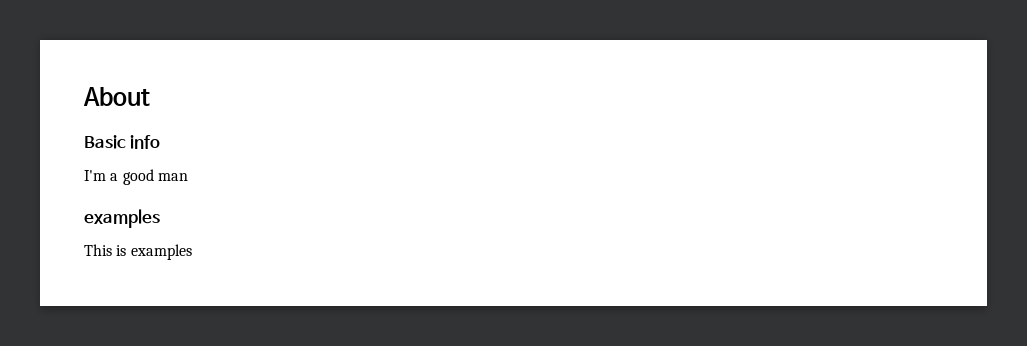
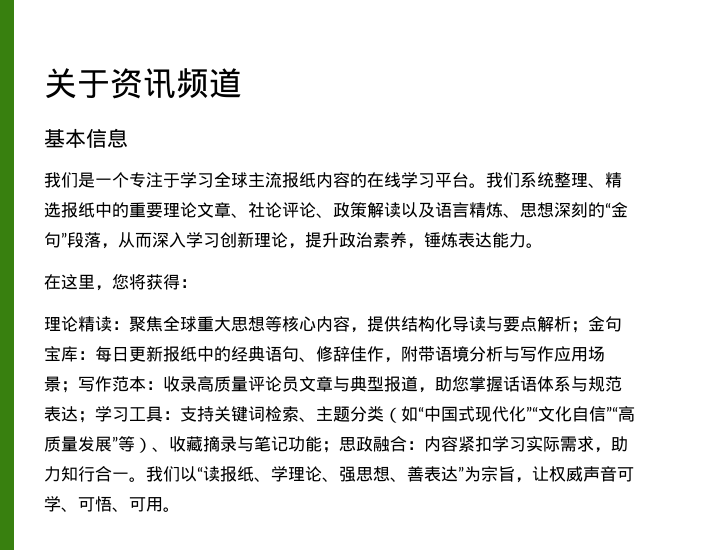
- About
- Basic info
- I'm a good man
- examples
- This is examples
+ 关于资讯频道
+ 基本信息
+ 我们是一个专注于学习全球主流报纸内容的在线学习平台。我们系统整理、精选报纸中的重要理论文章、社论评论、政策解读以及语言精炼、思想深刻的“金句”段落，从而深入学习创新理论，提升政治素养，锤炼表达能力。
+ 在这里，您将获得：
+ 理论精读：聚焦全球重大思想等核心内容，提供结构化导读与要点解析；金句宝库：每日更新报纸中的经典语句、修辞佳作，附带语境分析与写作应用场景；写作范本：收录高质量评论员文章与典型报道，助您掌握话语体系与规范表达；学习工具：支持关键词检索、主题分类（如“中国式现代化”“文化自信”“高质量发展”等）、收藏摘录与笔记功能；思政融合：内容紧扣学习实际需求，助力知行合一。我们以“读报纸、学理论、强思想、善表达”为宗旨，让权威声音可学、可悟、可用。

